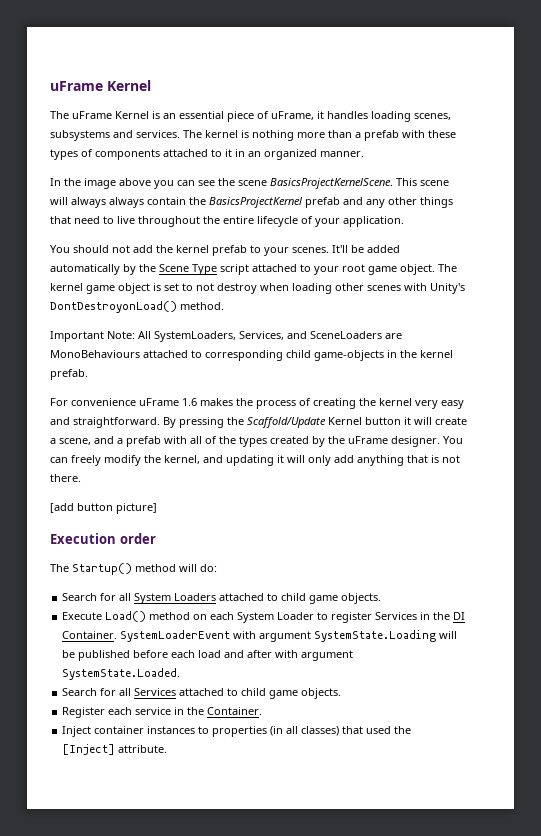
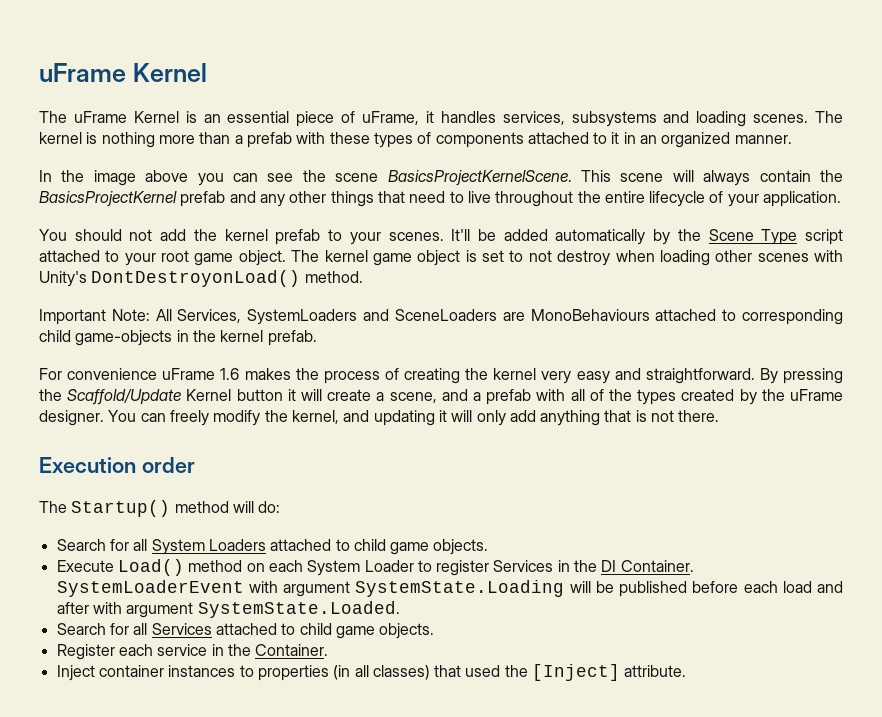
- The uFrame Kernel is an essential piece of uFrame, it handles loading scenes, subsystems and services.
+ The uFrame Kernel is an essential piece of uFrame, it handles services, subsystems and loading scenes.
- This scene will always always contain the BasicsProjectKernel prefab and any other things that need to live throughout the entire lifecycle of your application.
+ This scene will always contain the BasicsProjectKernel prefab and any other things that need to live throughout the entire lifecycle of your application.
- Important Note: All SystemLoaders, Services, and SceneLoaders are MonoBehaviours attached to corresponding child game-objects in the kernel prefab.
+ Important Note: All Services, SystemLoaders and SceneLoaders are MonoBehaviours attached to corresponding child game-objects in the kernel prefab.
- [add button picture]

